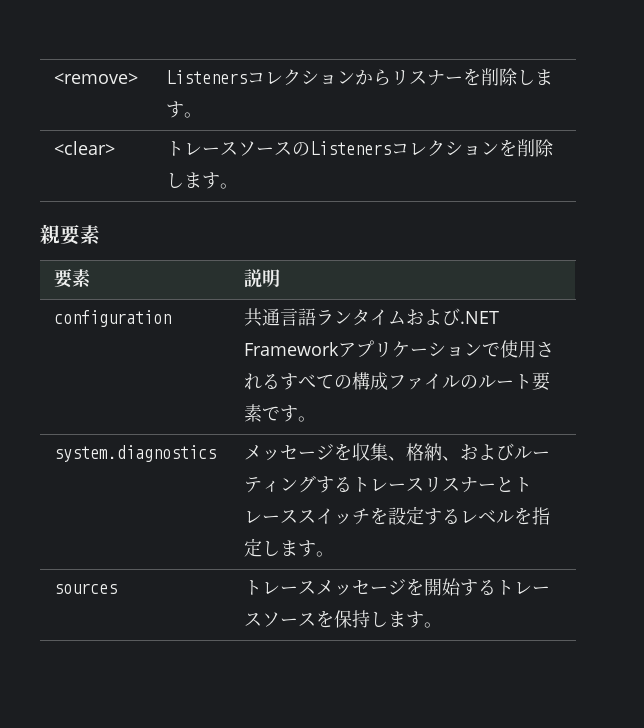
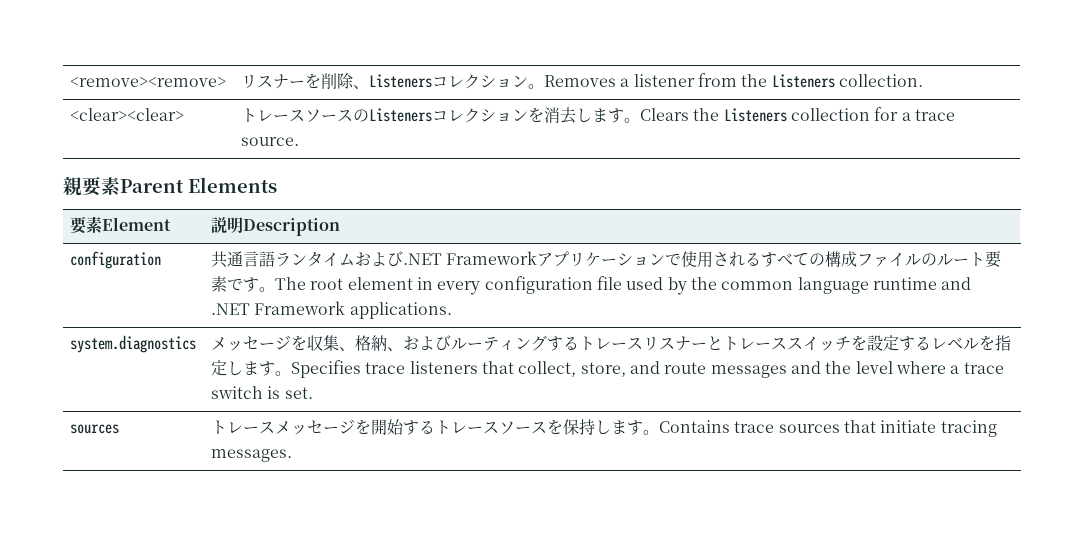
- <remove> | Listenersコレクションからリスナーを削除します。
- <clear> | トレースソースのListenersコレクションを削除します。
+ <remove><remove> | リスナーを削除、Listenersコレクション。Removes a listener from the Listeners collection.
+ <clear><clear> | トレースソースのListenersコレクションを消去します。Clears the Listeners collection for a trace source.
- 親要素
- 要素 | 説明
+ 親要素Parent Elements
+ 要素Element | 説明Description
+ The root element in every configuration file used by the common language runtime and .NET Framework applications.
+ Specifies trace listeners that collect, store, and route messages and the level where a trace switch is set.
- sources | トレースメッセージを開始するトレースソースを保持します。
+ sources | トレースメッセージを開始するトレースソースを保持します。Contains trace sources that initiate tracing messages.

